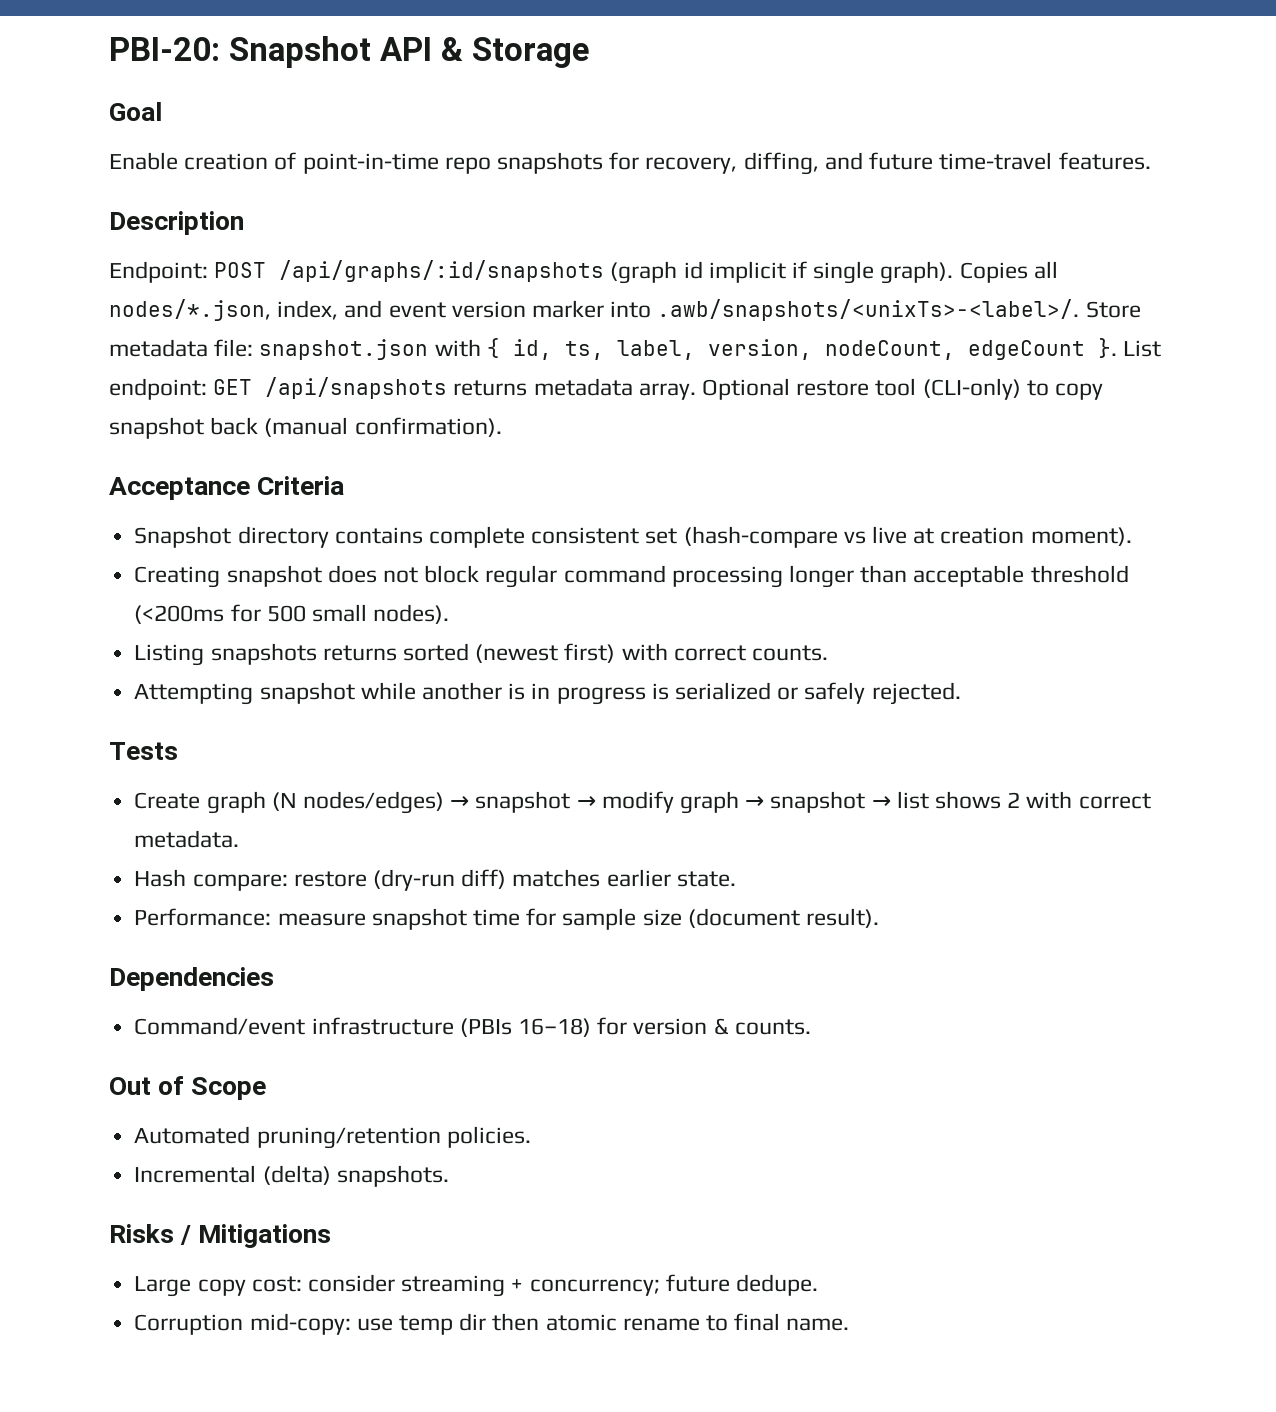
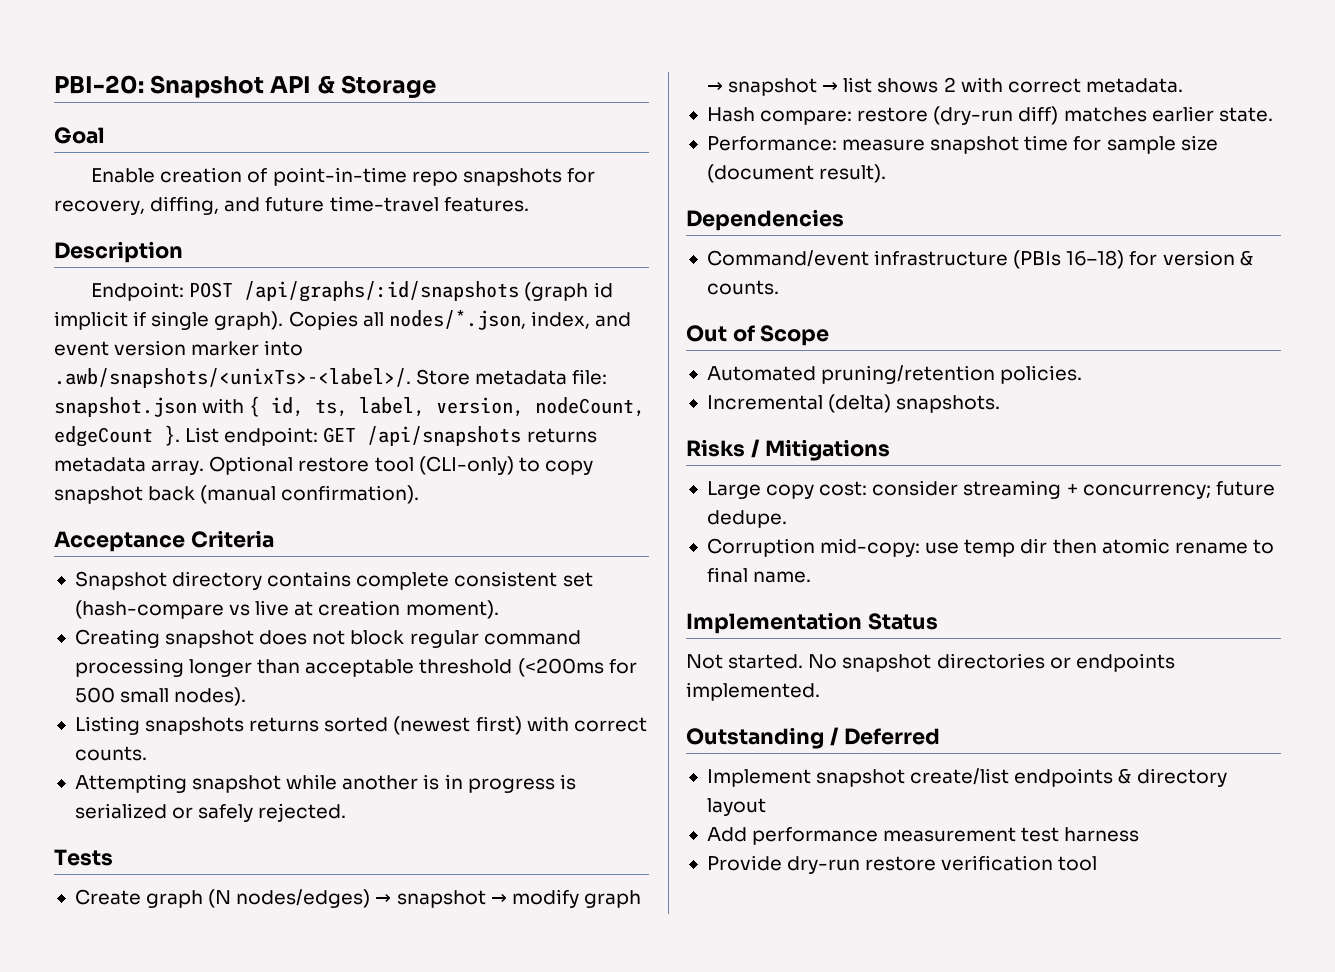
+ Implementation Status
+ Not started. No snapshot directories or endpoints implemented.
+ Outstanding / Deferred
+ Implement snapshot create/list endpoints & directory layout
+ Add performance measurement test harness
+ Provide dry-run restore verification tool

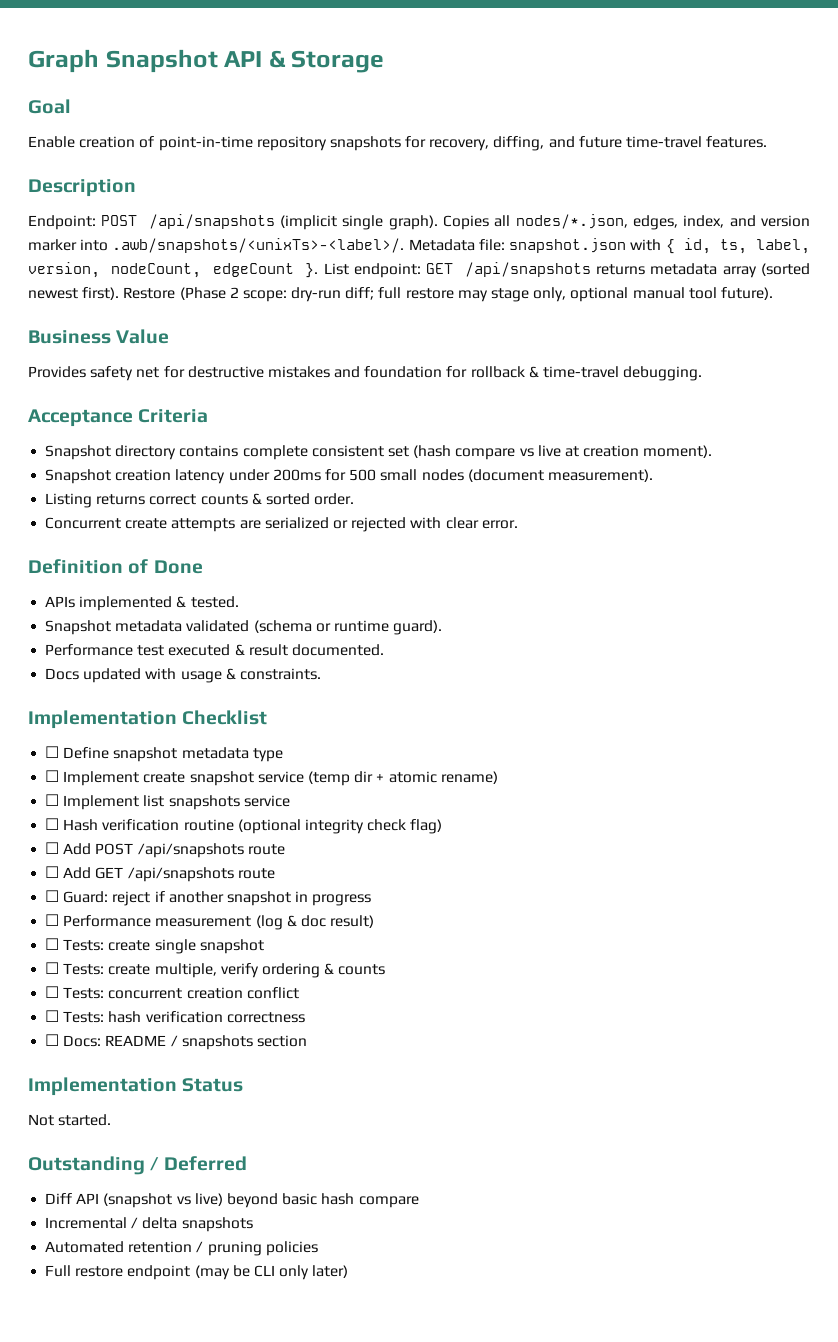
- PBI-20: Snapshot API & Storage
+ Graph Snapshot API & Storage
- Enable creation of point-in-time repo snapshots for recovery, diffing, and future time-travel features.
+ Enable creation of point-in-time repository snapshots for recovery, diffing, and future time-travel features.
- Endpoint: POST /api/graphs/:id/snapshots (graph id implicit if single graph).
+ Endpoint: POST /api/snapshots (implicit single graph).
- Copies all nodes/*.json, index, and event version marker into .awb/snapshots/<unixTs>-<label>/. Store metadata file: snapshot.json with { id, ts, label, version, nodeCount, edgeCount }.
+ Copies all nodes/*.json, edges, index, and version marker into .awb/snapshots/<unixTs>-<label>/. Metadata file: snapshot.json with { id, ts, label, version, nodeCount, edgeCount }.
- List endpoint: GET /api/snapshots returns metadata array. Optional restore tool (CLI-only) to copy snapshot back (manual confirmation).
+ List endpoint: GET /api/snapshots returns metadata array (sorted newest first). Restore (Phase 2 scope: dry-run diff; full restore may stage only, optional manual tool future).
+ Business Value
+ Provides safety net for destructive mistakes and foundation for rollback & time-travel debugging.
- Snapshot directory contains complete consistent set (hash-compare vs live at creation moment).
+ Snapshot directory contains complete consistent set (hash compare vs live at creation moment).
- Creating snapshot does not block regular command processing longer than acceptable threshold (<200ms for 500 small nodes).
- Listing snapshots returns sorted (newest first) with correct counts.
- Attempting snapshot while another is in progress is serialized or safely rejected.
- Tests
- Create graph (N nodes/edges) → snapshot → modify graph → snapshot → list shows 2 with correct metadata.
- Hash compare: restore (dry-run diff) matches earlier state.
- Performance: measure snapshot time for sample size (document result).
- Dependencies
- Command/event infrastructure (PBIs 16–18) for version & counts.
- Out of Scope
- Automated pruning/retention policies.
- Incremental (delta) snapshots.
- Risks / Mitigations
- Large copy cost: consider streaming + concurrency; future dedupe.
- Corruption mid-copy: use temp dir then atomic rename to final name.
+ Snapshot creation latency under 200ms for 500 small nodes (document measurement).
+ Listing returns correct counts & sorted order.
+ Concurrent create attempts are serialized or rejected with clear error.
+ Definition of Done
+ APIs implemented & tested.
+ Snapshot metadata validated (schema or runtime guard).
+ Performance test executed & result documented.
+ Docs updated with usage & constraints.
+ Implementation Checklist
+ ☐ Define snapshot metadata type
+ ☐ Implement create snapshot service (temp dir + atomic rename)
+ ☐ Implement list snapshots service
+ ☐ Hash verification routine (optional integrity check flag)
+ ☐ Add POST /api/snapshots route
+ ☐ Add GET /api/snapshots route
+ ☐ Guard: reject if another snapshot in progress
+ ☐ Performance measurement (log & doc result)
+ ☐ Tests: create single snapshot
+ ☐ Tests: create multiple, verify ordering & counts
+ ☐ Tests: concurrent creation conflict
+ ☐ Tests: hash verification correctness
+ ☐ Docs: README / snapshots section
  Implementation Status
- Not started. No snapshot directories or endpoints implemented.
+ Not started.
  Outstanding / Deferred
- Implement snapshot create/list endpoints & directory layout
- Add performance measurement test harness
- Provide dry-run restore verification tool
+ Diff API (snapshot vs live) beyond basic hash compare
+ Incremental / delta snapshots
+ Automated retention / pruning policies
+ Full restore endpoint (may be CLI only later)

